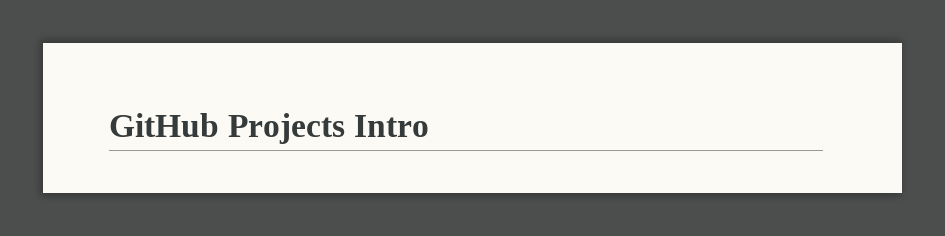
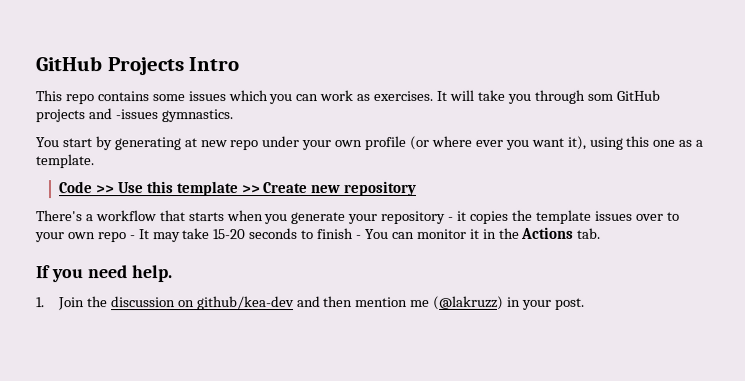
+ This repo contains some issues which you can work as exercises. It will take you through som GitHub projects and -issues gymnastics.
+ You start by generating at new repo under your own profile (or where ever you want it), using this one as a template.
+ Code >> Use this template >> Create new repository
+ There's a workflow that starts when you generate your repository - it copies the template issues over to your own repo - It may take 15-20 seconds to finish - You can monitor it in the Actions tab.
+ If you need help.
+ 1. Join the discussion on github/kea-dev and then mention me (@lakruzz) in your post.

